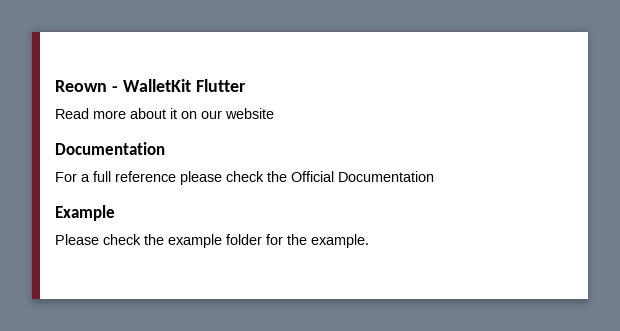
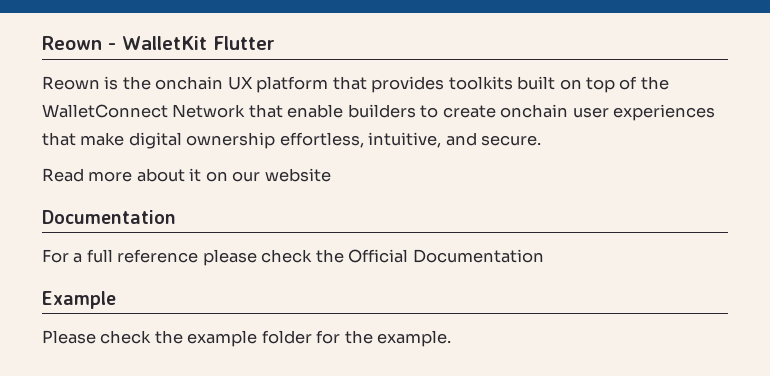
+ Reown is the onchain UX platform that provides toolkits built on top of the WalletConnect Network that enable builders to create onchain user experiences that make digital ownership effortless, intuitive, and secure.

